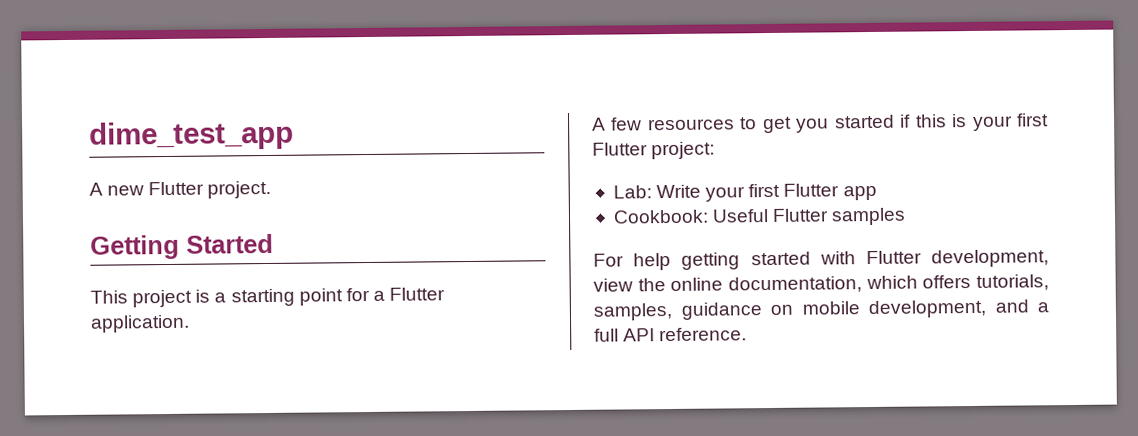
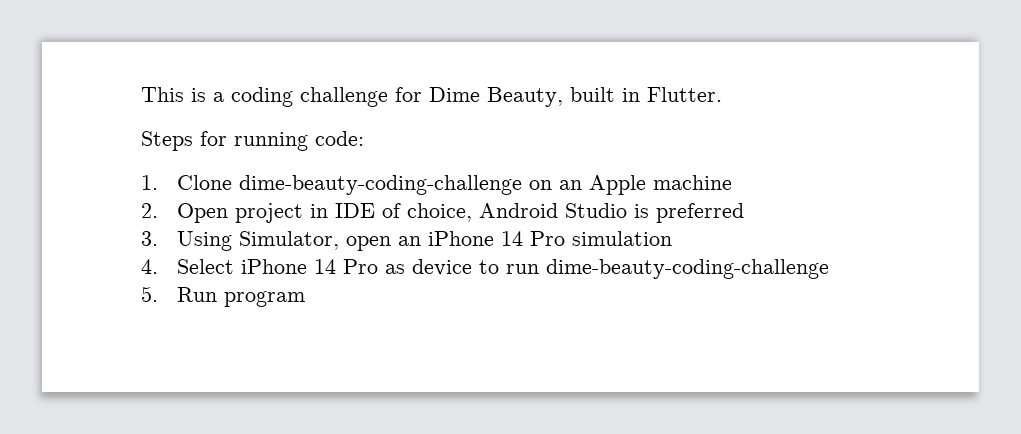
- dime_test_app
- A new Flutter project.
- Getting Started
- This project is a starting point for a Flutter application.
- A few resources to get you started if this is your first Flutter project:
- Lab: Write your first Flutter app
- Cookbook: Useful Flutter samples
- For help getting started with Flutter development, view the online documentation, which offers tutorials, samples, guidance on mobile development, and a full API reference.
+ This is a coding challenge for Dime Beauty, built in Flutter.
+ Steps for running code:
+ 1. Clone dime-beauty-coding-challenge on an Apple machine
+ 2. Open project in IDE of choice, Android Studio is preferred
+ 3. Using Simulator, open an iPhone 14 Pro simulation
+ 4. Select iPhone 14 Pro as device to run dime-beauty-coding-challenge
+ 5. Run program

